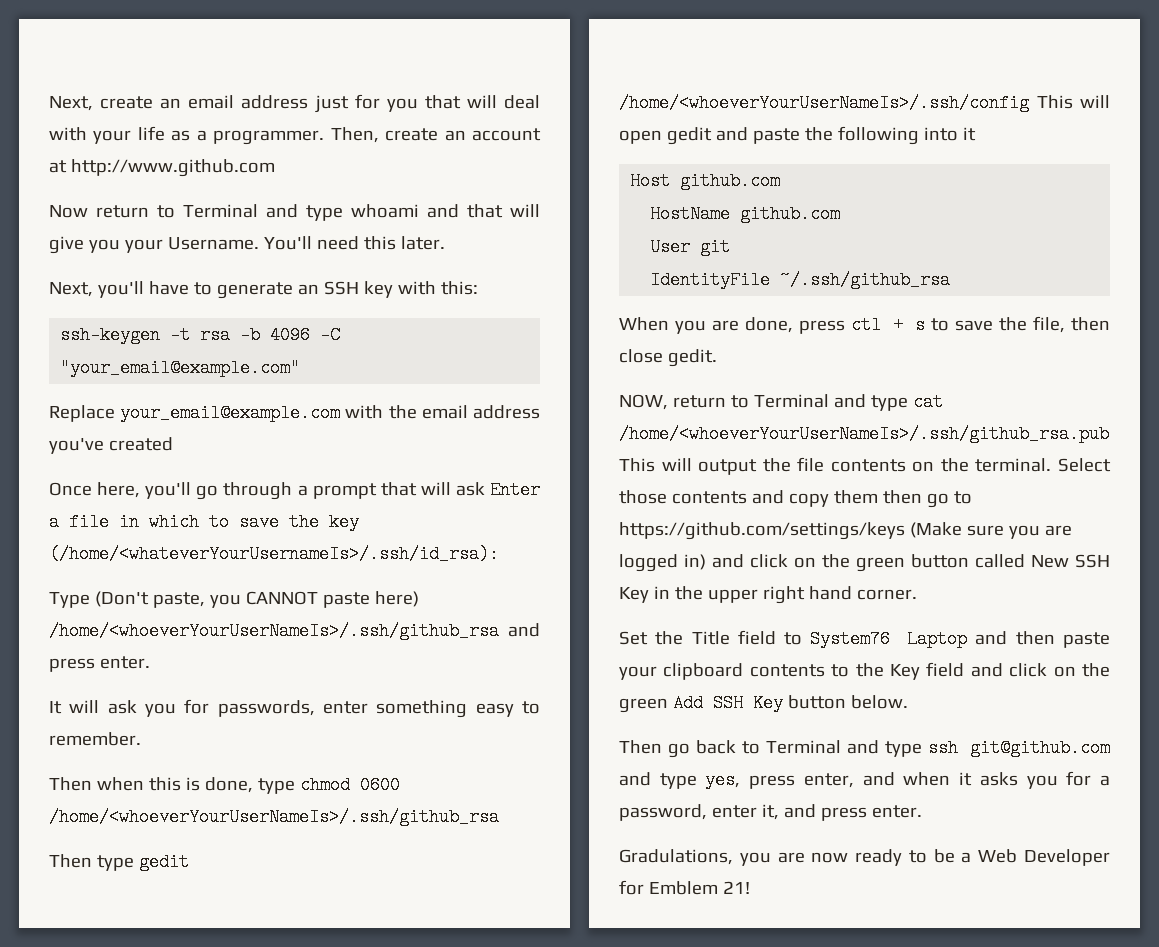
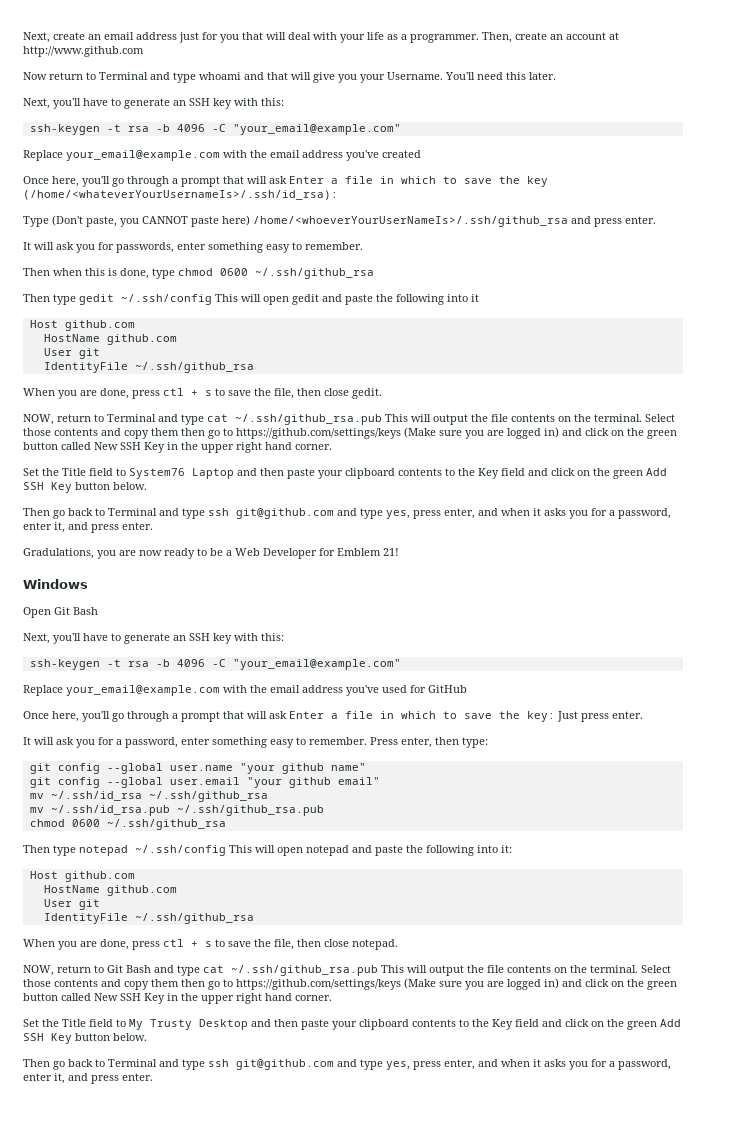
- Then when this is done, type chmod 0600 /home/<whoeverYourUserNameIs>/.ssh/github_rsa
+ Then when this is done, type chmod 0600 ~/.ssh/github_rsa
- Then type gedit /home/<whoeverYourUserNameIs>/.ssh/config This will open gedit and paste the following into it
+ Then type gedit ~/.ssh/config This will open gedit and paste the following into it
- NOW, return to Terminal and type cat /home/<whoeverYourUserNameIs>/.ssh/github_rsa.pub This will output the file contents on the terminal.
+ NOW, return to Terminal and type cat ~/.ssh/github_rsa.pub This will output the file contents on the terminal.
+ Windows
+ Open Git Bash
+ Next, you'll have to generate an SSH key with this:
+ ssh-keygen -t rsa -b 4096 -C "your_email@example.com"
+ Replace your_email@example.com with the email address you've used for GitHub
+ Once here, you'll go through a prompt that will ask Enter a file in which to save the key: Just press enter.
+ It will ask you for a password, enter something easy to remember. Press enter, then type:
+ git config --global user.name "your github name"
+ git config --global user.email "your github email"
+ mv ~/.ssh/id_rsa ~/.ssh/github_rsa
+ mv ~/.ssh/id_rsa.pub ~/.ssh/github_rsa.pub
+ chmod 0600 ~/.ssh/github_rsa
+ Then type notepad ~/.ssh/config This will open notepad and paste the following into it:
+ Host github.com
+ HostName github.com
+ User git
+ IdentityFile ~/.ssh/github_rsa
+ When you are done, press ctl + s to save the file, then close notepad.
+ NOW, return to Git Bash and type cat ~/.ssh/github_rsa.pub This will output the file contents on the terminal. Select those contents and copy them then go to https://github.com/settings/keys (Make sure you are logged in) and click on the green button called New SSH Key in the upper right hand corner.
+ Set the Title field to My Trusty Desktop and then paste your clipboard contents to the Key field and click on the green Add SSH Key button below.
+ Then go back to Terminal and type ssh git@github.com and type yes, press enter, and when it asks you for a password, enter it, and press enter.

